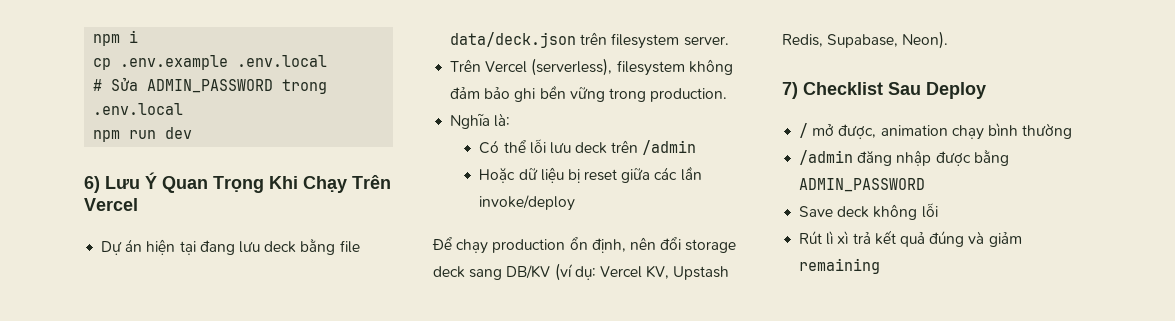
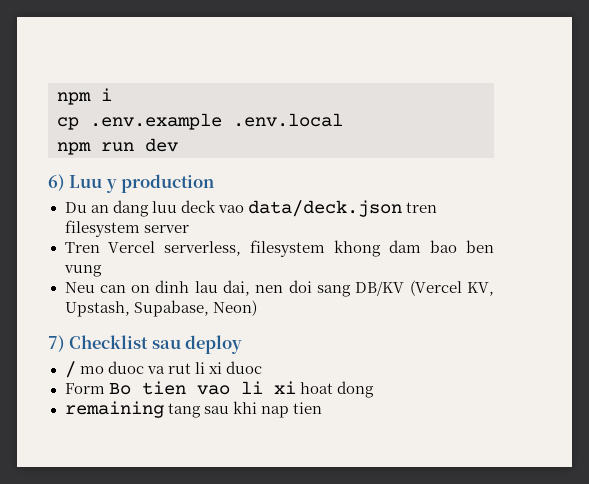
- # Sửa ADMIN_PASSWORD trong .env.local
- 6) Lưu Ý Quan Trọng Khi Chạy Trên Vercel
- Dự án hiện tại đang lưu deck bằng file data/deck.json trên filesystem server.
- Trên Vercel (serverless), filesystem không đảm bảo ghi bền vững trong production.
- Nghĩa là:
- Có thể lỗi lưu deck trên /admin
- Hoặc dữ liệu bị reset giữa các lần invoke/deploy
- Để chạy production ổn định, nên đổi storage deck sang DB/KV (ví dụ: Vercel KV, Upstash Redis, Supabase, Neon).
+ 6) Luu y production
+ Du an dang luu deck vao data/deck.json tren filesystem server
+ Tren Vercel serverless, filesystem khong dam bao ben vung
+ Neu can on dinh lau dai, nen doi sang DB/KV (Vercel KV, Upstash, Supabase, Neon)
- 7) Checklist Sau Deploy
+ 7) Checklist sau deploy
- / mở được, animation chạy bình thường
- /admin đăng nhập được bằng ADMIN_PASSWORD
- Save deck không lỗi
- Rút lì xì trả kết quả đúng và giảm remaining
+ / mo duoc va rut li xi duoc
+ Form Bo tien vao li xi hoat dong
+ remaining tang sau khi nap tien

